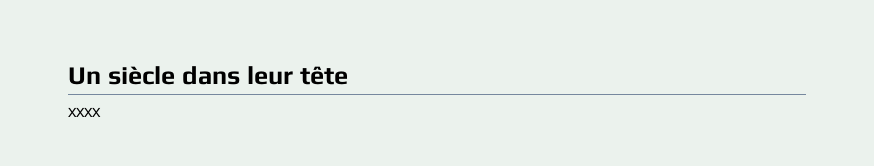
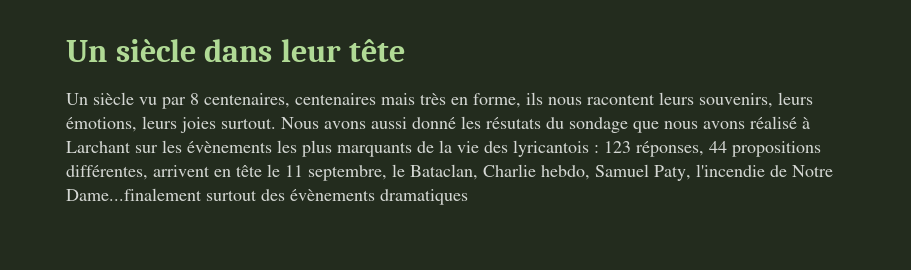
- XXXX
+ Un siècle vu par 8 centenaires, centenaires mais très en forme, ils nous racontent leurs souvenirs, leurs émotions, leurs joies surtout. Nous avons aussi donné les résutats du sondage que nous avons réalisé à Larchant sur les évènements les plus marquants de la vie des lyricantois : 123 réponses, 44 propositions différentes, arrivent en tête le 11 septembre, le Bataclan, Charlie hebdo, Samuel Paty, l'incendie de Notre Dame...finalement surtout des évènements dramatiques

